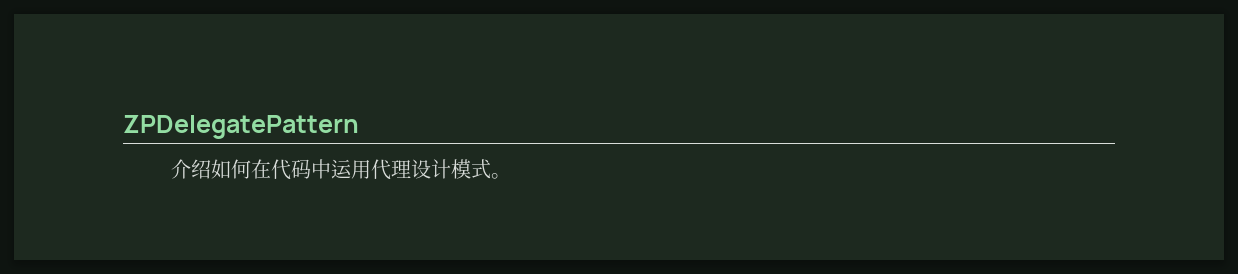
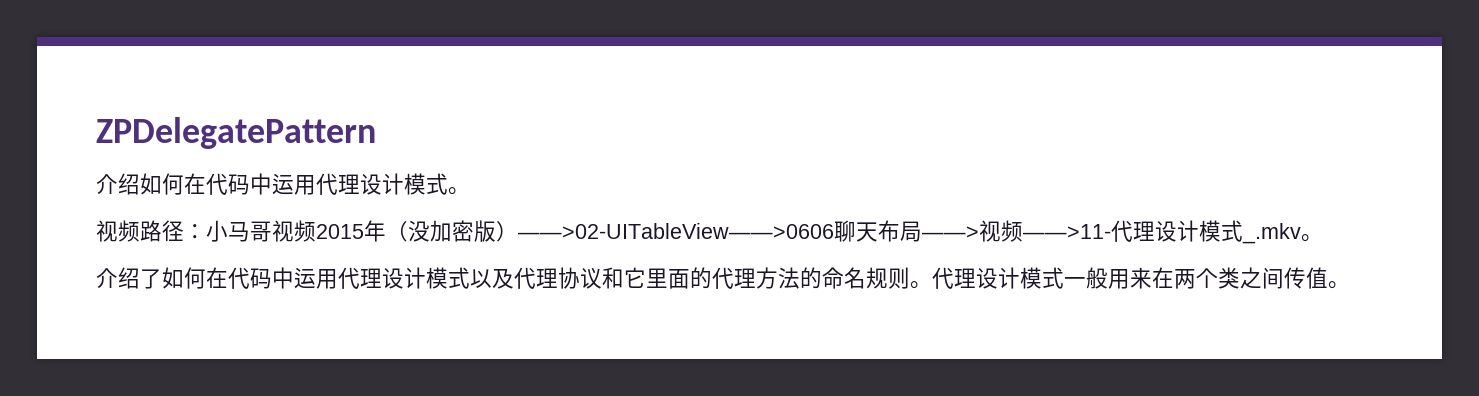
+ 视频路径：小马哥视频2015年（没加密版）——>02-UITableView——>0606聊天布局——>视频——>11-代理设计模式_.mkv。
+ 介绍了如何在代码中运用代理设计模式以及代理协议和它里面的代理方法的命名规则。代理设计模式一般用来在两个类之间传值。

